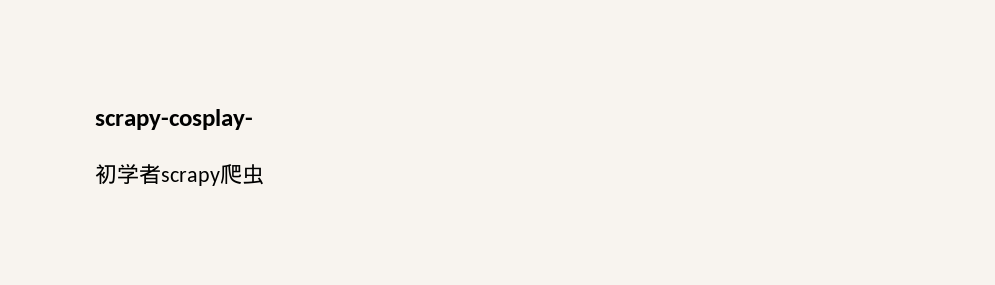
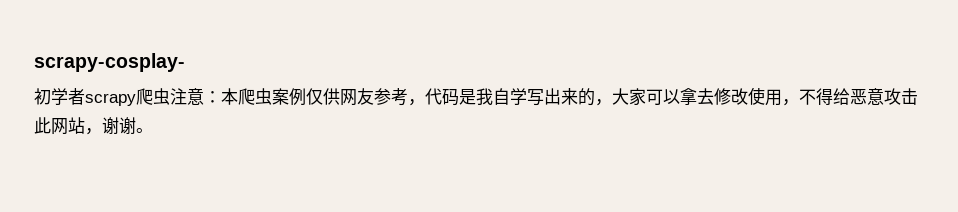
- 初学者scrapy爬虫
+ 初学者scrapy爬虫注意：本爬虫案例仅供网友参考，代码是我自学写出来的，大家可以拿去修改使用，不得给恶意攻击此网站，谢谢。

